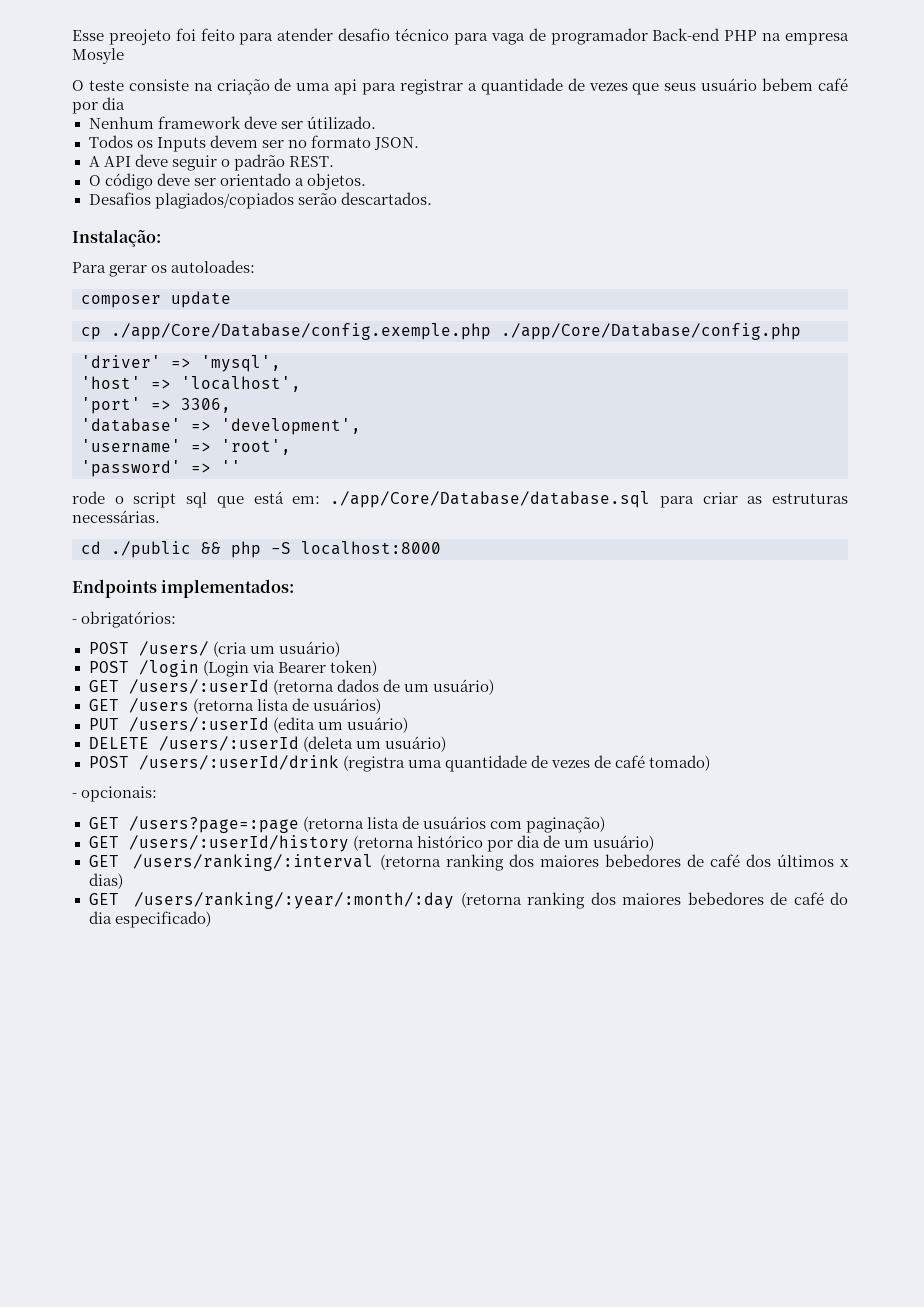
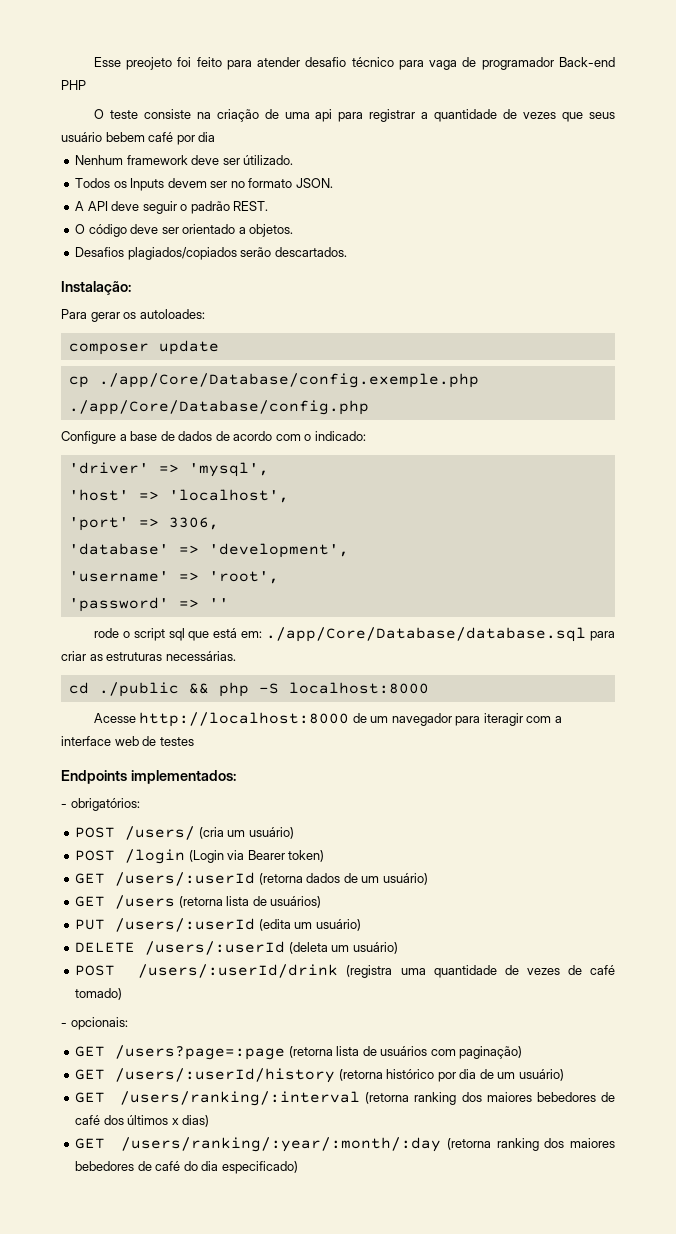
- Esse preojeto foi feito para atender desafio técnico para vaga de programador Back-end PHP na empresa Mosyle
+ Esse preojeto foi feito para atender desafio técnico para vaga de programador Back-end PHP
+ Configure a base de dados de acordo com o indicado:
+ Acesse http://localhost:8000 de um navegador para iteragir com a interface web de testes

